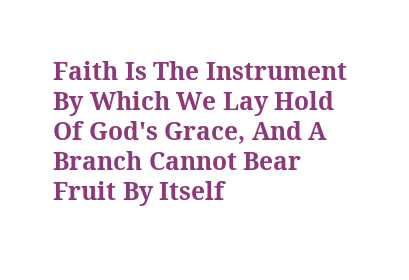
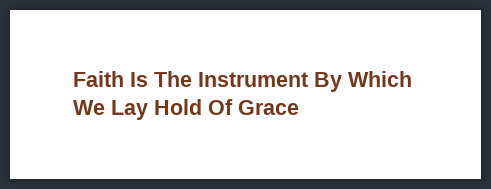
- Faith Is The Instrument By Which We Lay Hold Of God's Grace, And A Branch Cannot Bear Fruit By Itself
+ Faith Is The Instrument By Which We Lay Hold Of Grace

